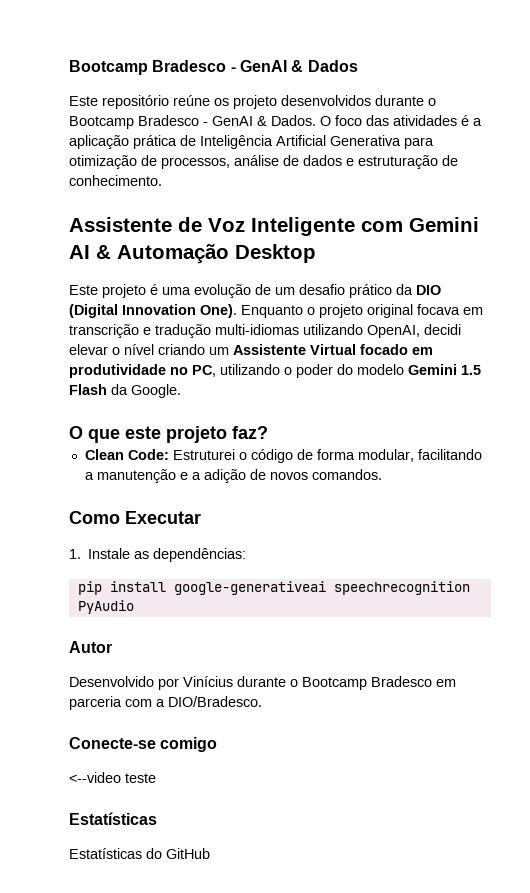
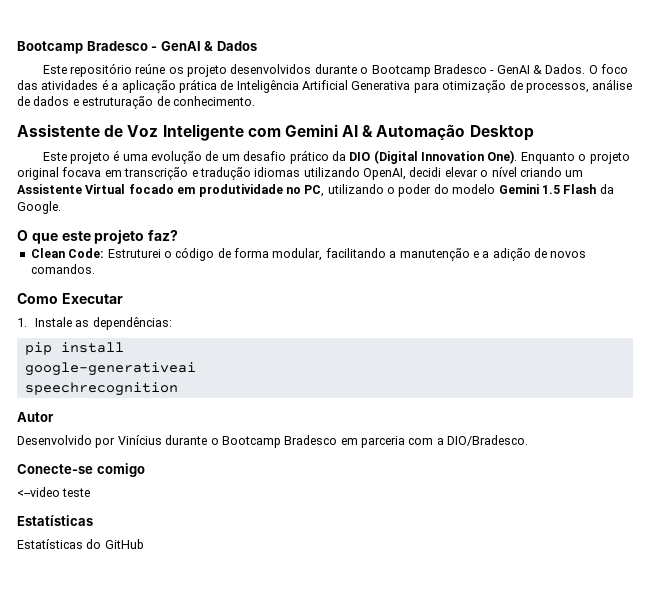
- Enquanto o projeto original focava em transcrição e tradução multi-idiomas utilizando OpenAI, decidi elevar o nível criando um Assistente Virtual focado em produtividade no PC, utilizando o poder do modelo Gemini 1.5 Flash da Google.
+ Enquanto o projeto original focava em transcrição e tradução idiomas utilizando OpenAI, decidi elevar o nível criando um Assistente Virtual focado em produtividade no PC, utilizando o poder do modelo Gemini 1.5 Flash da Google.
- pip install google-generativeai speechrecognition PyAudio
+ pip install
+ google-generativeai
+ speechrecognition

